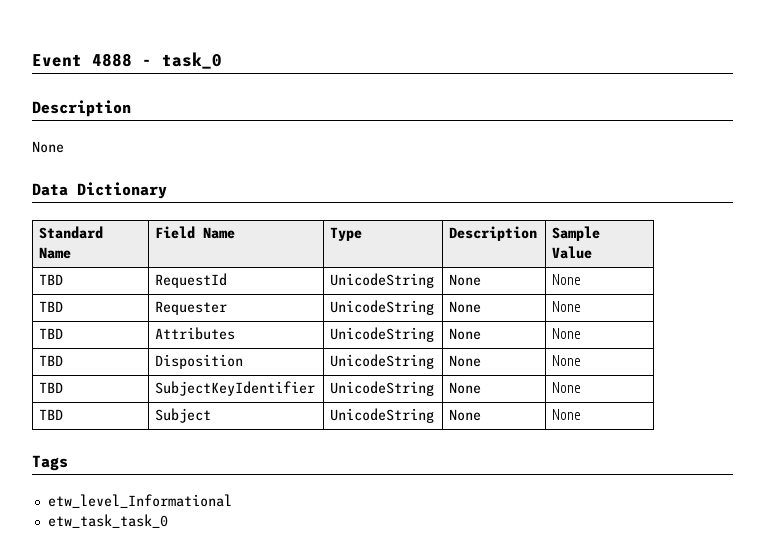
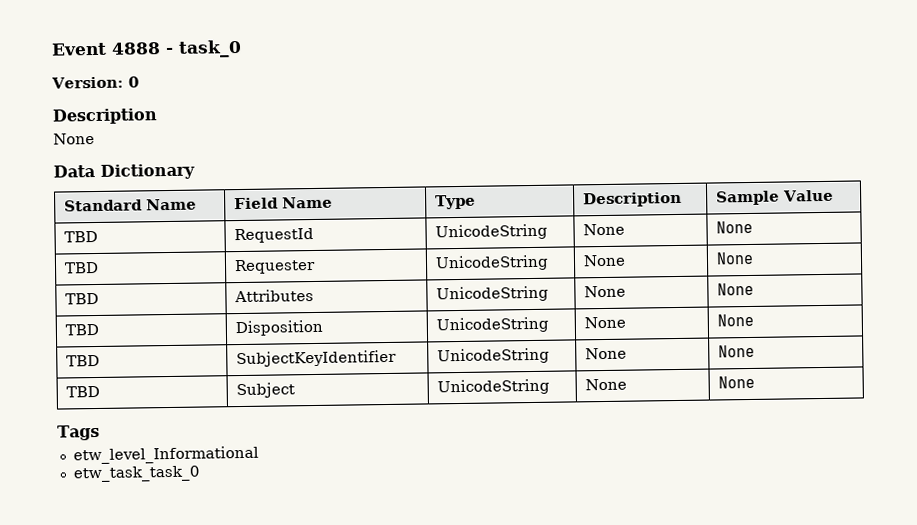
+ Version: 0

